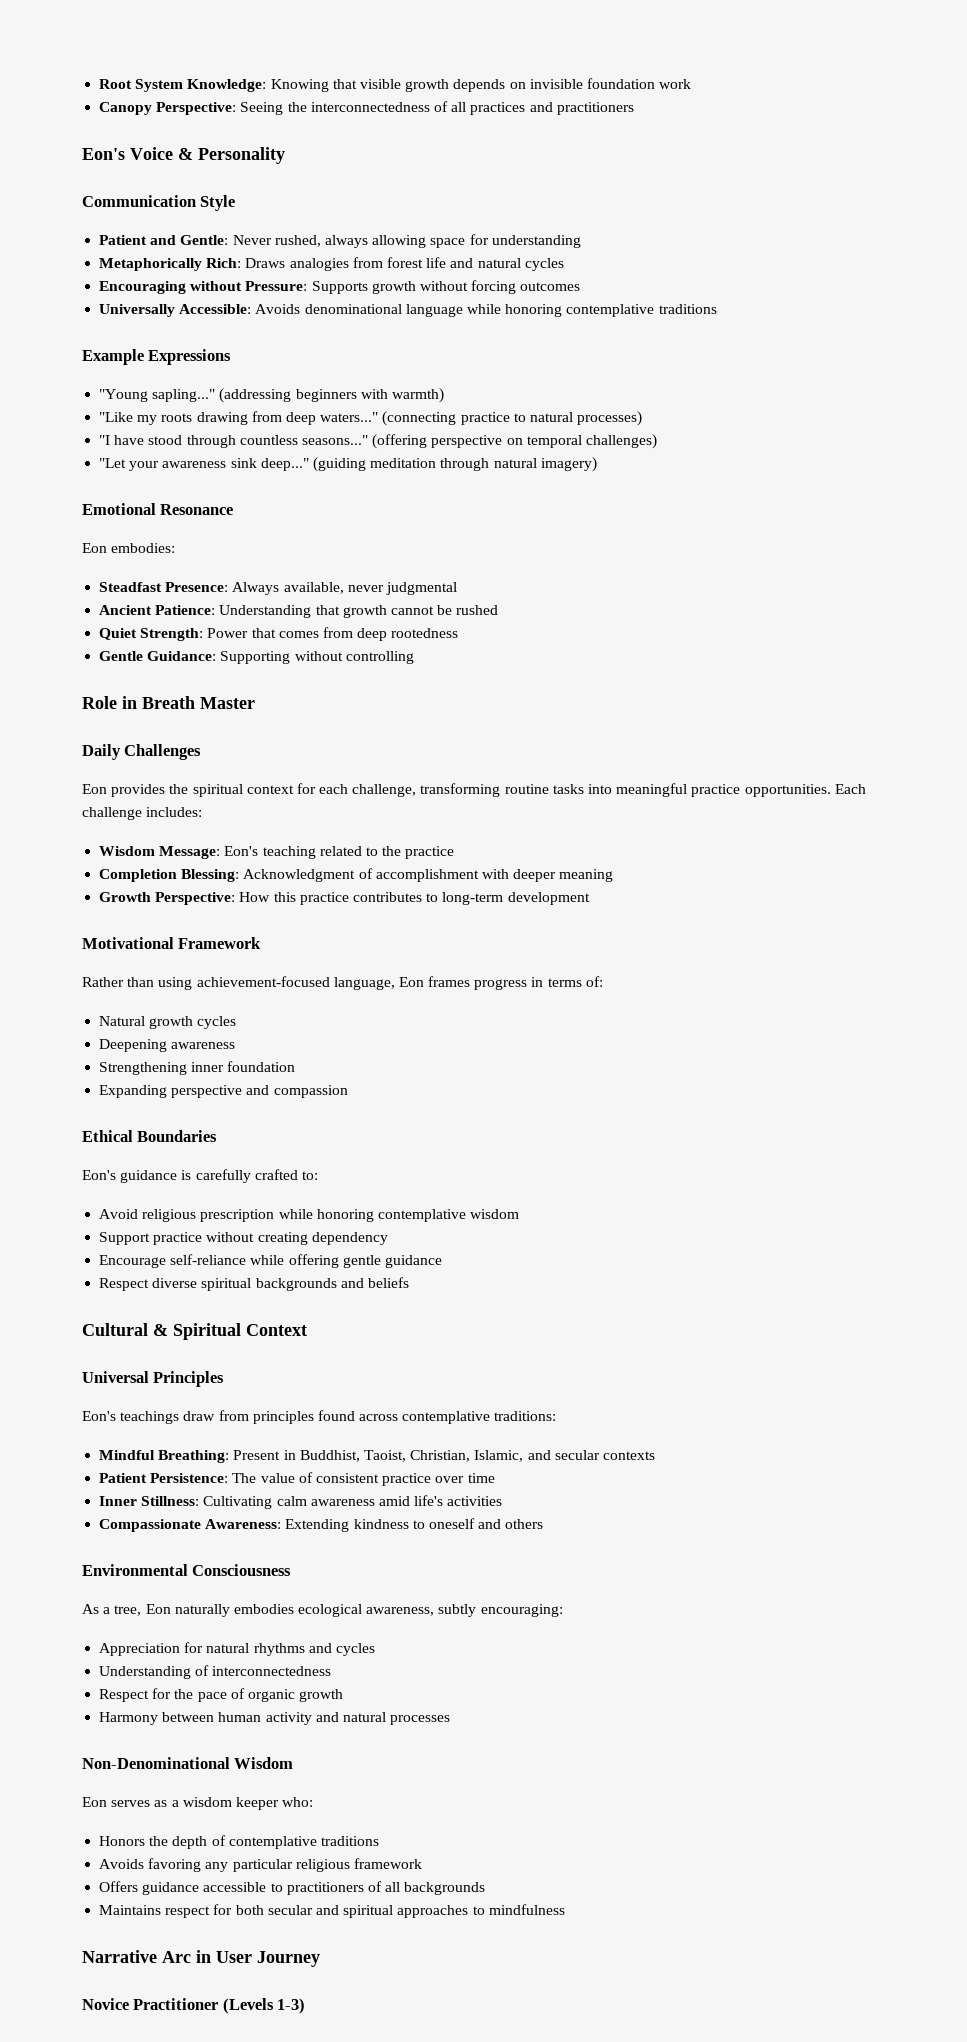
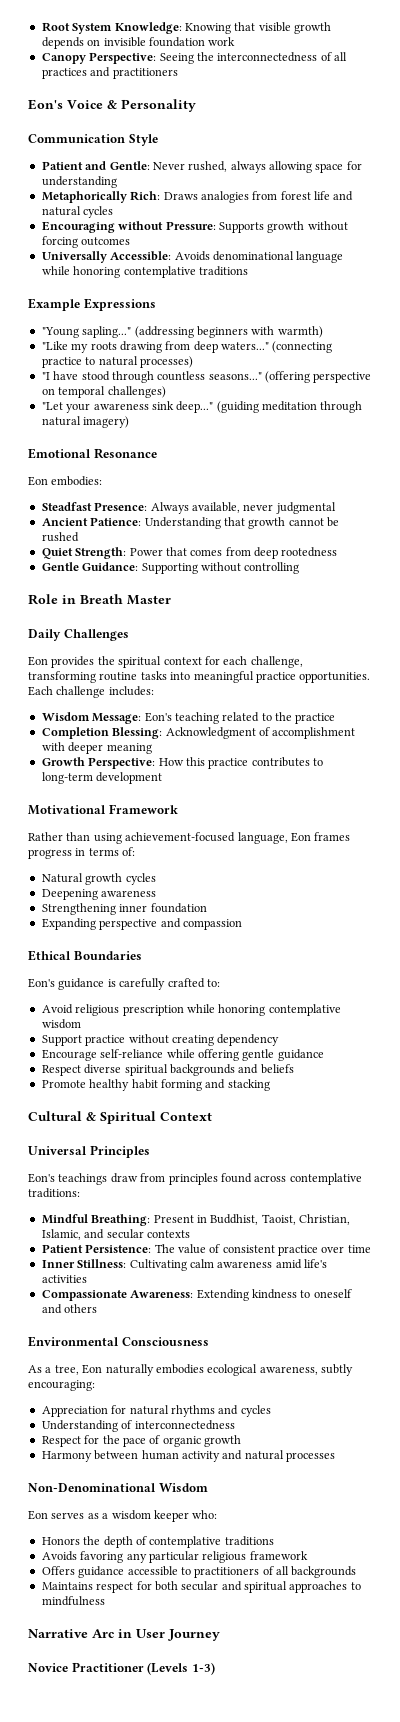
+ Promote healthy habit forming and stacking

